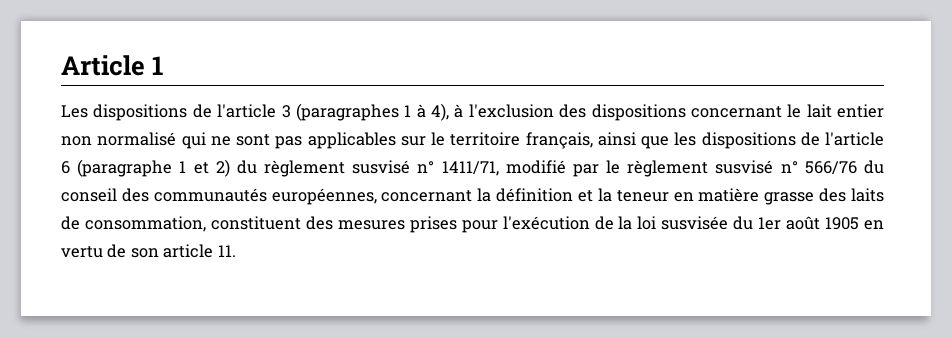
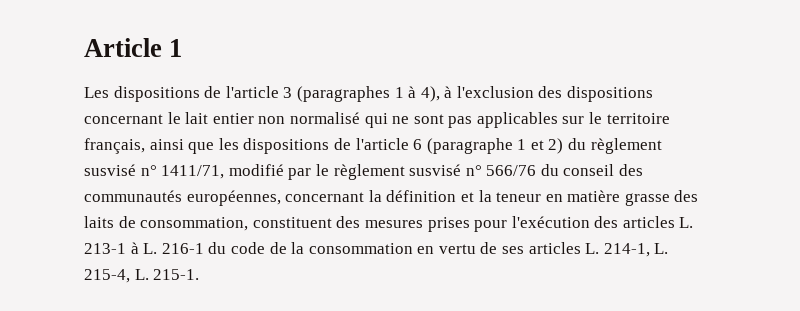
- Les dispositions de l'article 3 (paragraphes 1 à 4), à l'exclusion des dispositions concernant le lait entier non normalisé qui ne sont pas applicables sur le territoire français, ainsi que les dispositions de l'article 6 (paragraphe 1 et 2) du règlement susvisé n° 1411/71, modifié par le règlement susvisé n° 566/76 du conseil des communautés européennes, concernant la définition et la teneur en matière grasse des laits de consommation, constituent des mesures prises pour l'exécution de la loi susvisée du 1er août 1905 en vertu de son article 11.
+ Les dispositions de l'article 3 (paragraphes 1 à 4), à l'exclusion des dispositions concernant le lait entier non normalisé qui ne sont pas applicables sur le territoire français, ainsi que les dispositions de l'article 6 (paragraphe 1 et 2) du règlement susvisé n° 1411/71, modifié par le règlement susvisé n° 566/76 du conseil des communautés européennes, concernant la définition et la teneur en matière grasse des laits de consommation, constituent des mesures prises pour l'exécution des articles L. 213-1 à L. 216-1 du code de la consommation en vertu de ses articles L. 214-1, L. 215-4, L. 215-1.

